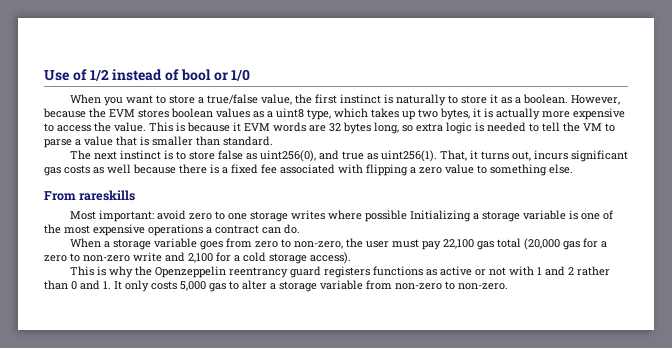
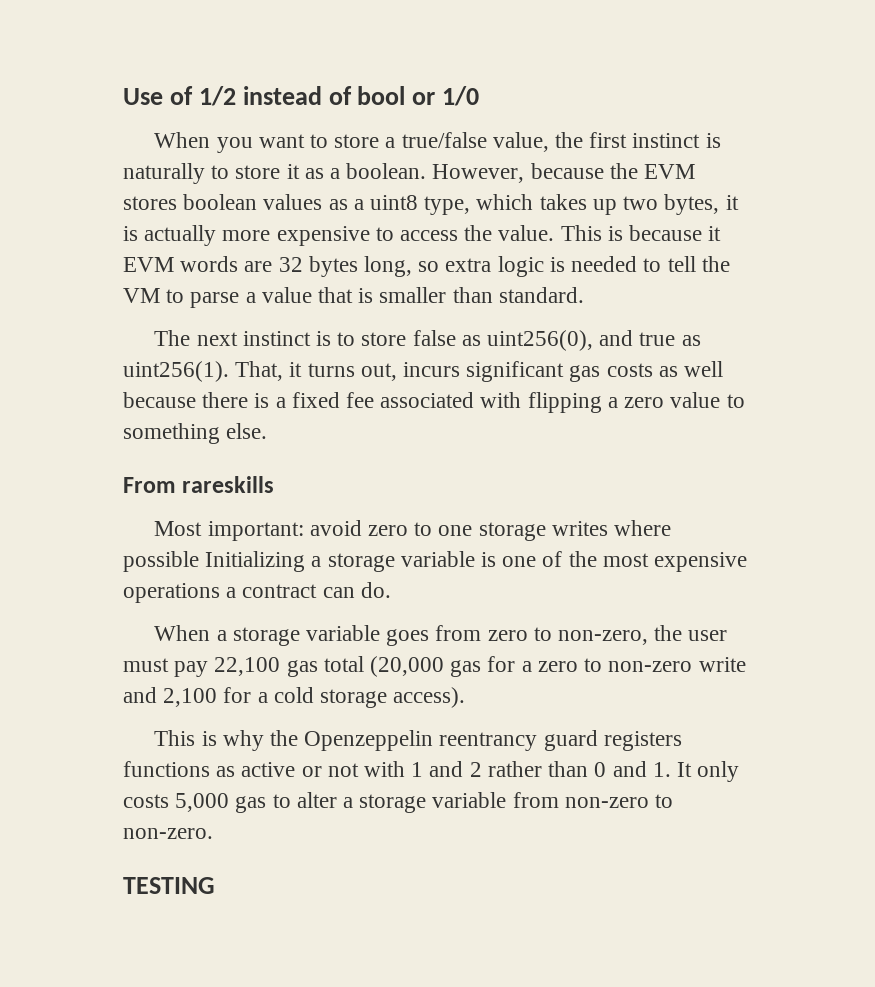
+ TESTING

